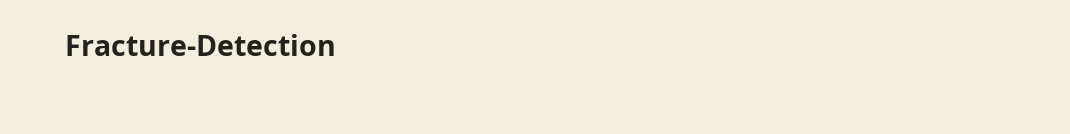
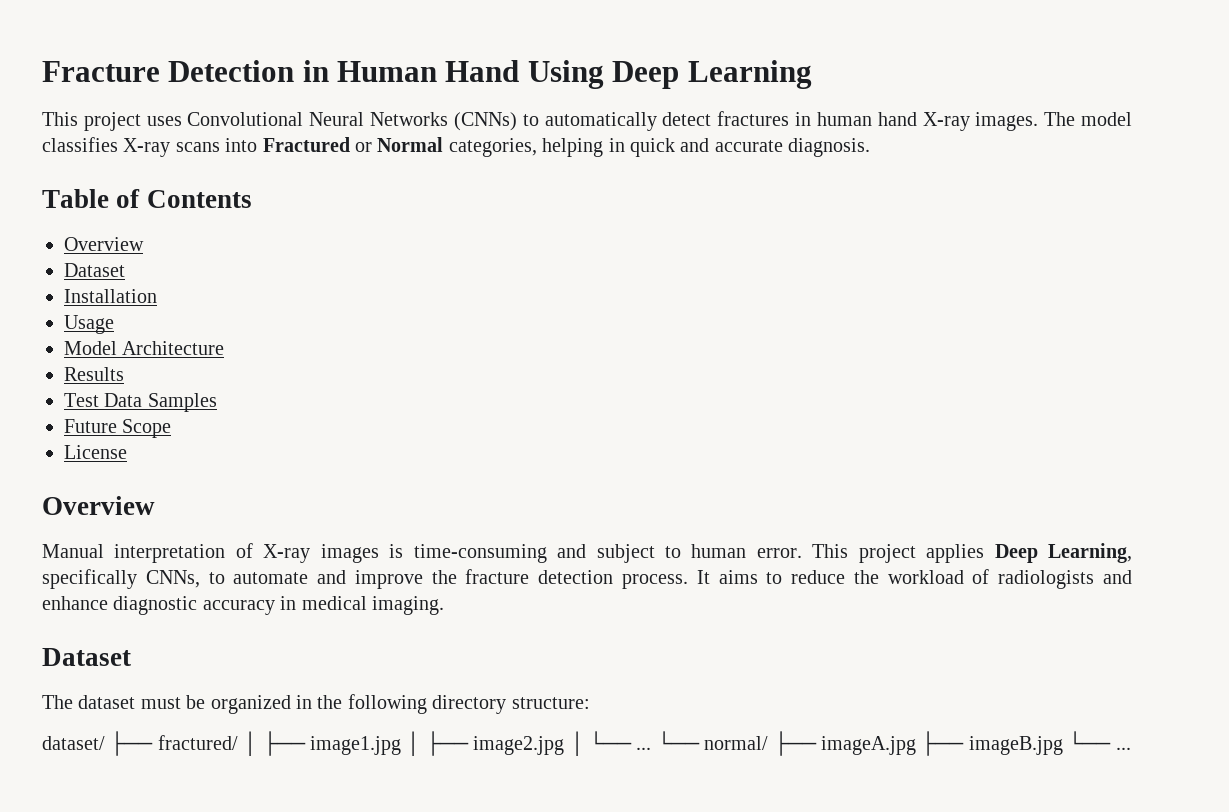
- Fracture-Detection
+ Fracture Detection in Human Hand Using Deep Learning
+ This project uses Convolutional Neural Networks (CNNs) to automatically detect fractures in human hand X-ray images. The model classifies X-ray scans into Fractured or Normal categories, helping in quick and accurate diagnosis.
+ Table of Contents
+ Overview
+ Dataset
+ Installation
+ Usage
+ Model Architecture
+ Results
+ Test Data Samples
+ Future Scope
+ License
+ Overview
+ Manual interpretation of X-ray images is time-consuming and subject to human error. This project applies Deep Learning, specifically CNNs, to automate and improve the fracture detection process. It aims to reduce the workload of radiologists and enhance diagnostic accuracy in medical imaging.
+ Dataset
+ The dataset must be organized in the following directory structure:
+ dataset/ ├── fractured/ │ ├── image1.jpg │ ├── image2.jpg │ └── ... └── normal/ ├── imageA.jpg ├── imageB.jpg └── ...

